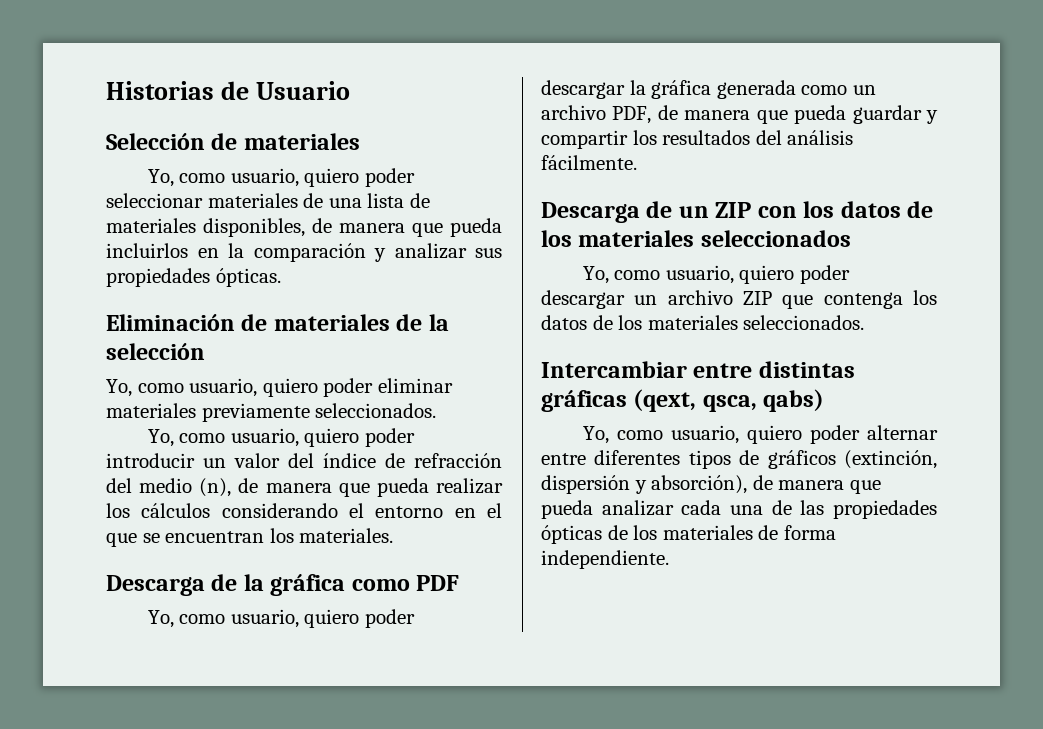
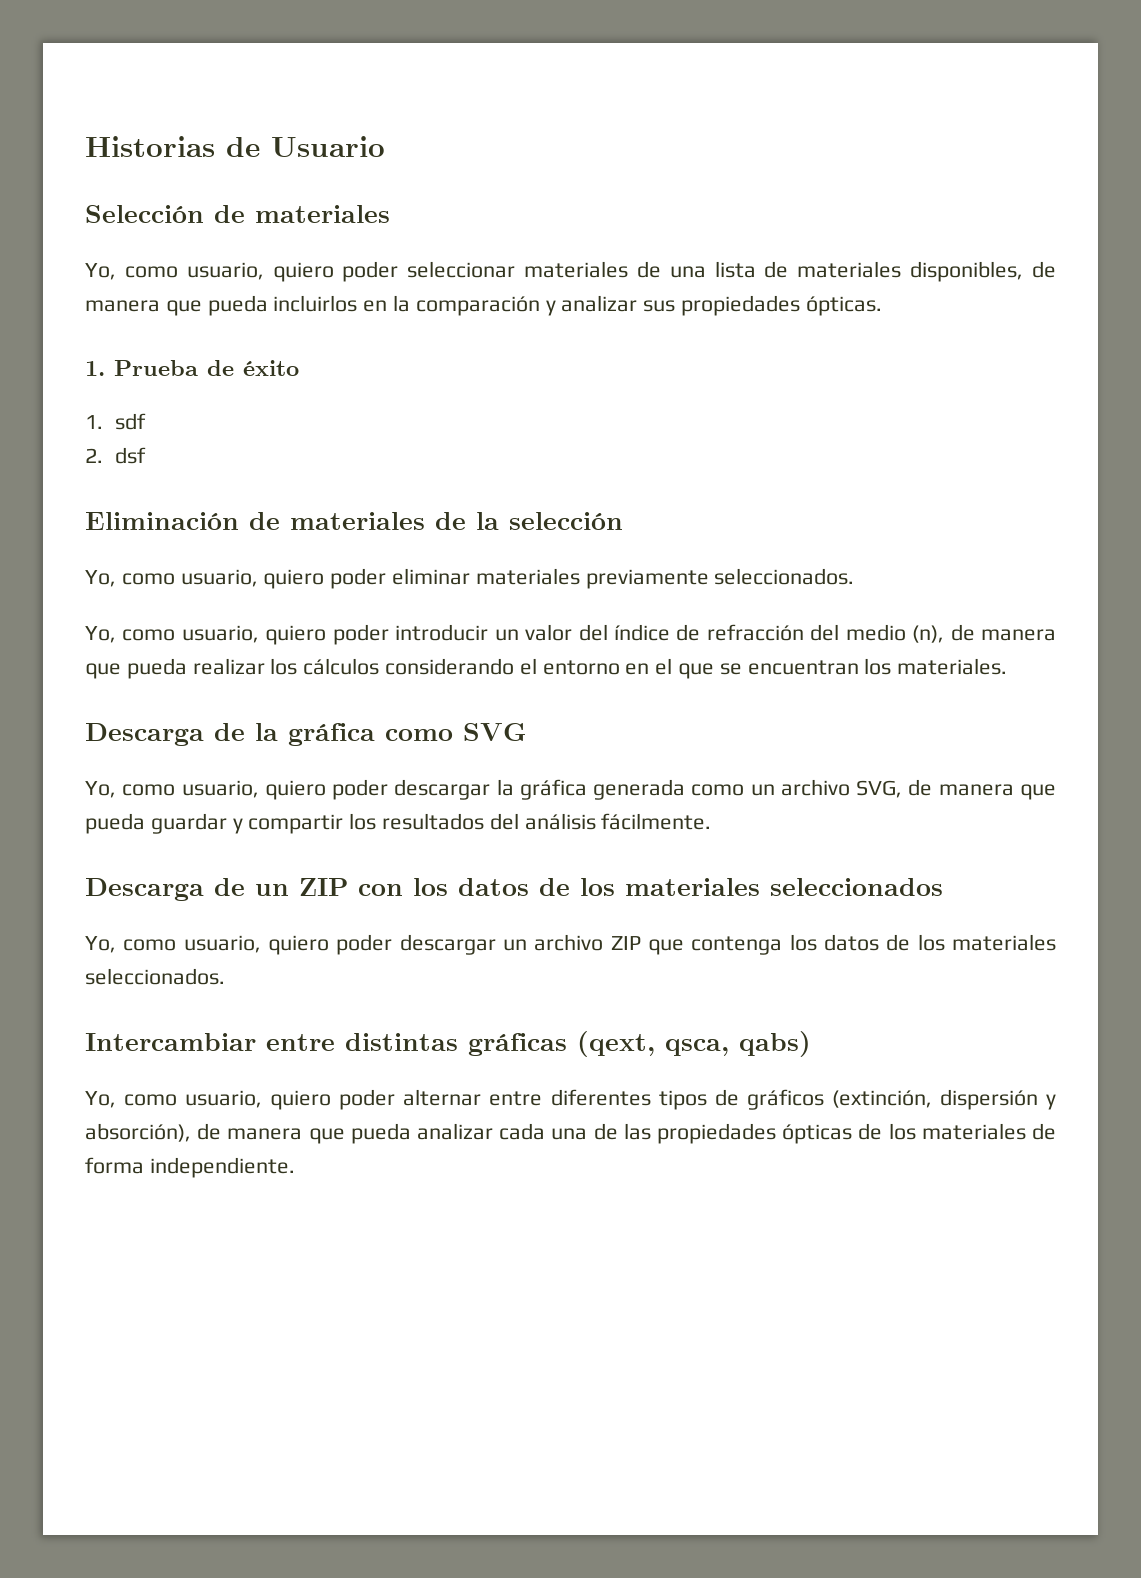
+ 1. Prueba de éxito
+ 1. sdf
+ 2. dsf
- Descarga de la gráfica como PDF
+ Descarga de la gráfica como SVG
- Yo, como usuario, quiero poder descargar la gráfica generada como un archivo PDF, de manera que pueda guardar y compartir los resultados del análisis fácilmente.
+ Yo, como usuario, quiero poder descargar la gráfica generada como un archivo SVG, de manera que pueda guardar y compartir los resultados del análisis fácilmente.

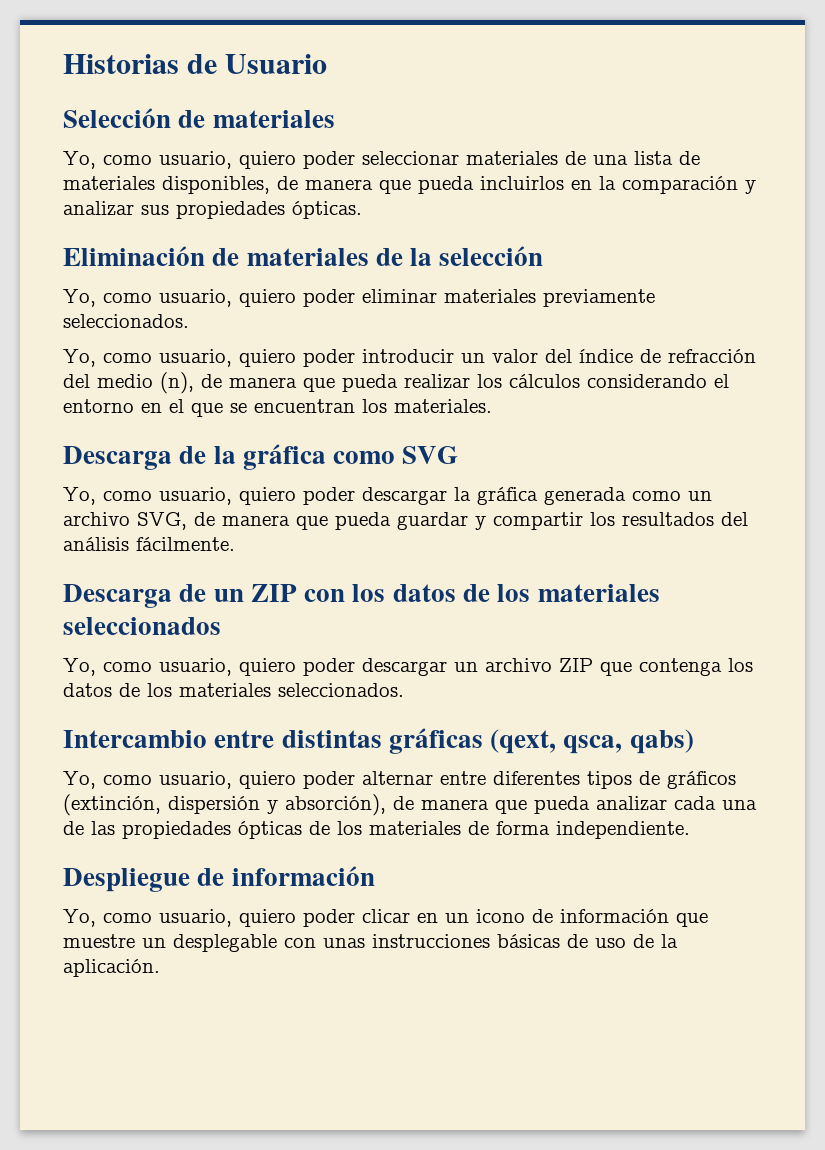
- 1. Prueba de éxito
- 1. sdf
- 2. dsf
- Intercambiar entre distintas gráficas (qext, qsca, qabs)
+ Intercambio entre distintas gráficas (qext, qsca, qabs)
+ Despliegue de información
+ Yo, como usuario, quiero poder clicar en un icono de información que muestre un desplegable con unas instrucciones básicas de uso de la aplicación.

